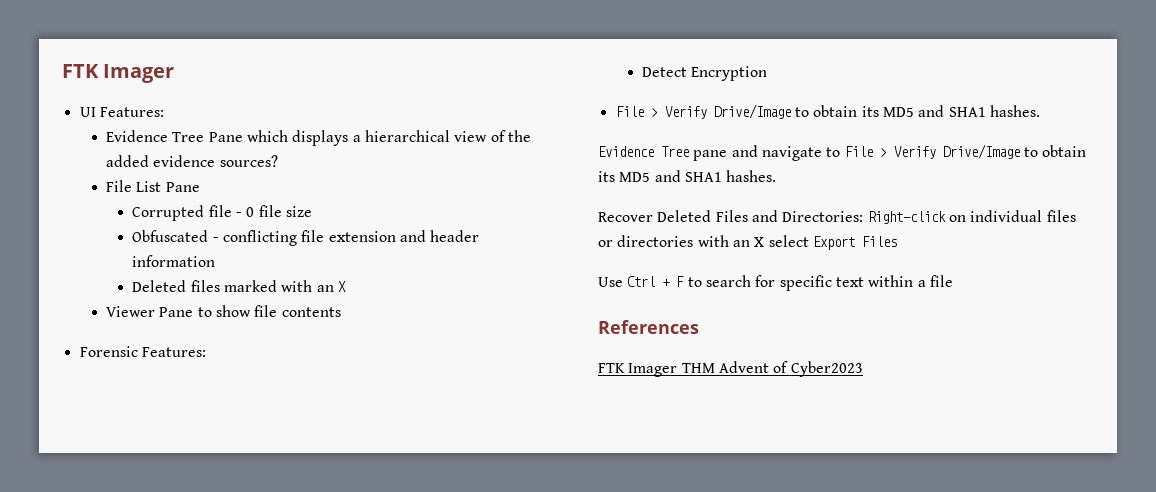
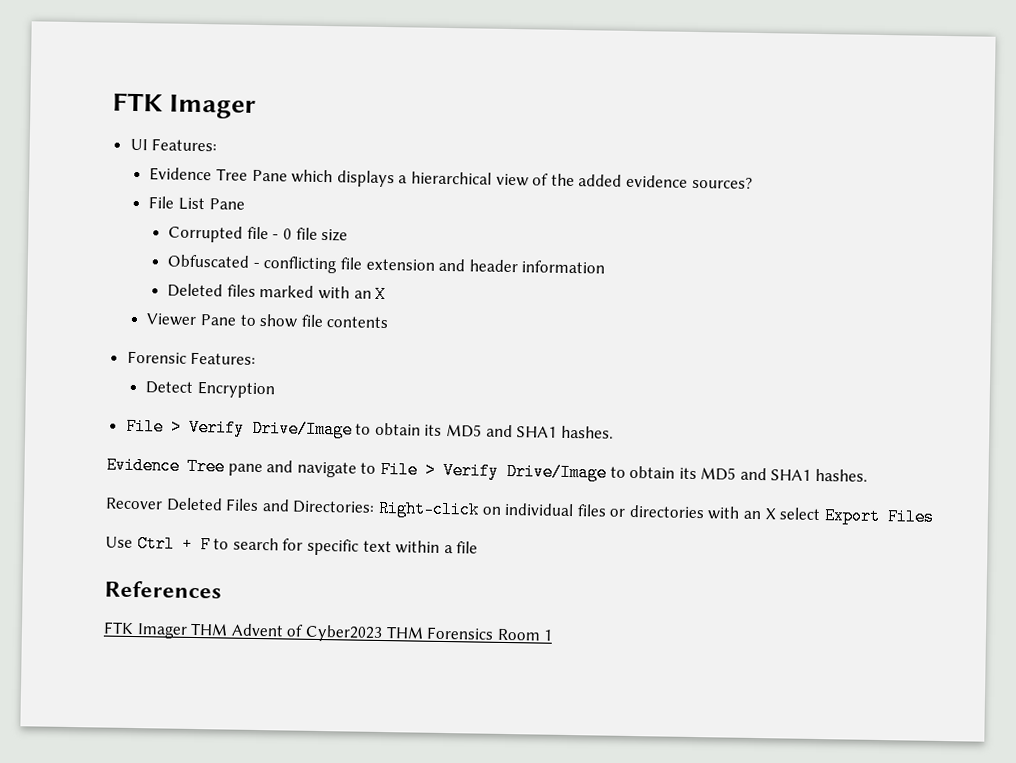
- FTK Imager THM Advent of Cyber2023
+ FTK Imager THM Advent of Cyber2023 THM Forensics Room 1

